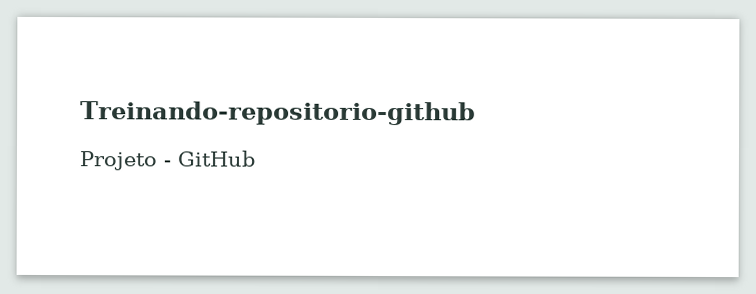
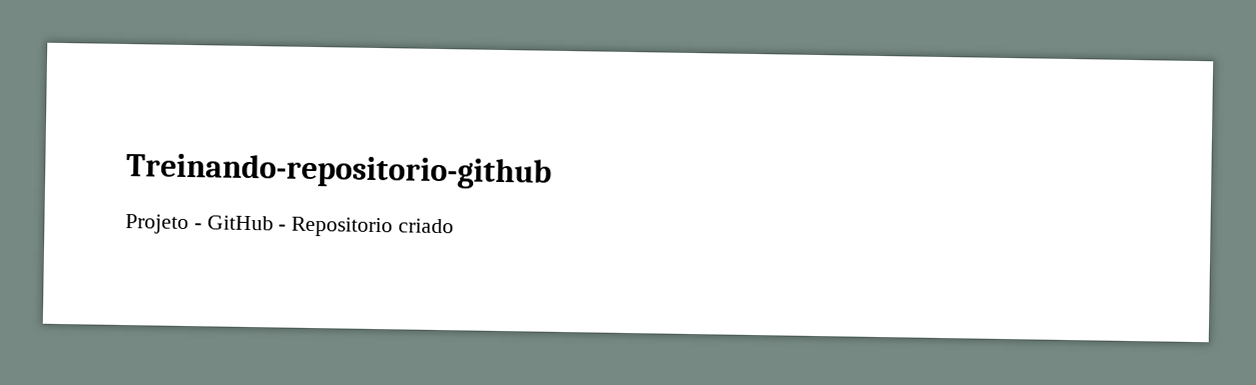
- Projeto - GitHub
+ Projeto - GitHub - Repositorio criado

